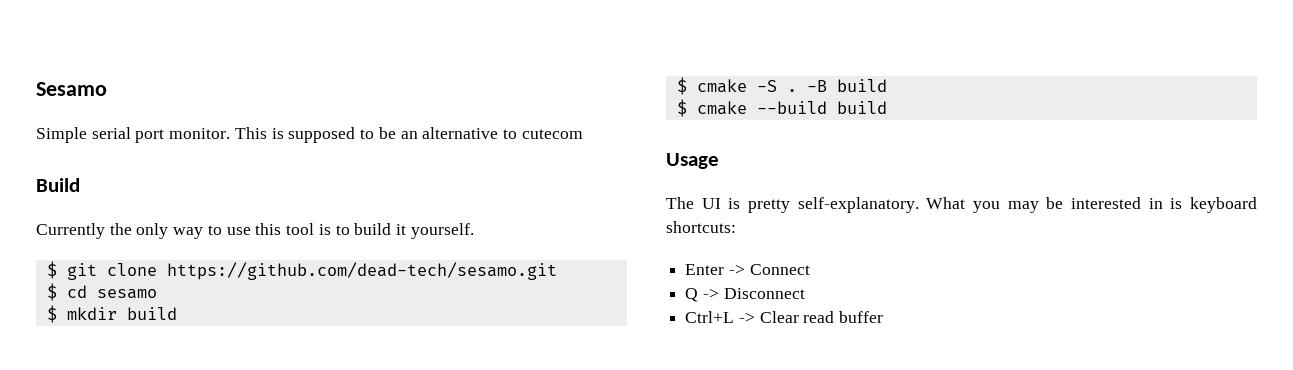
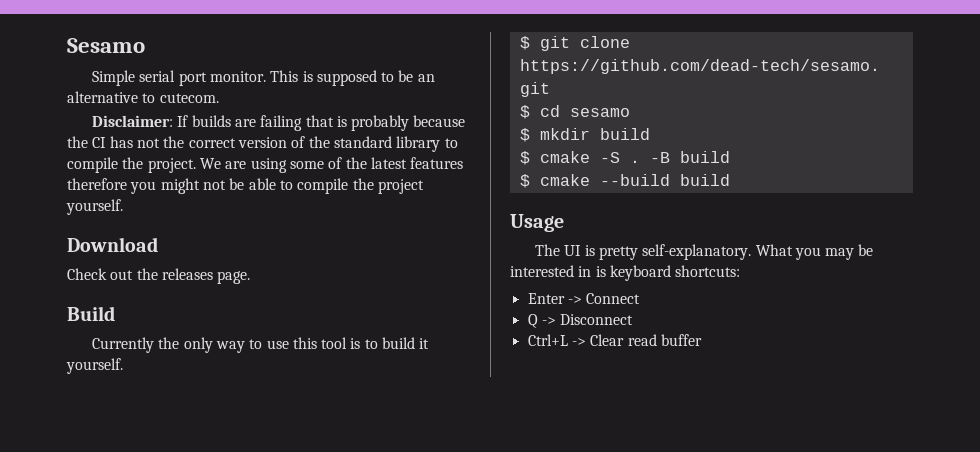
- This is supposed to be an alternative to cutecom
+ This is supposed to be an alternative to cutecom.
+ Disclaimer: If builds are failing that is probably because the CI has not the correct version of the standard library to compile the project. We are using some of the latest features therefore you might not be able to compile the project yourself.
+ Download
+ Check out the releases page.

